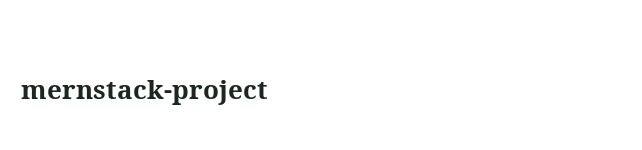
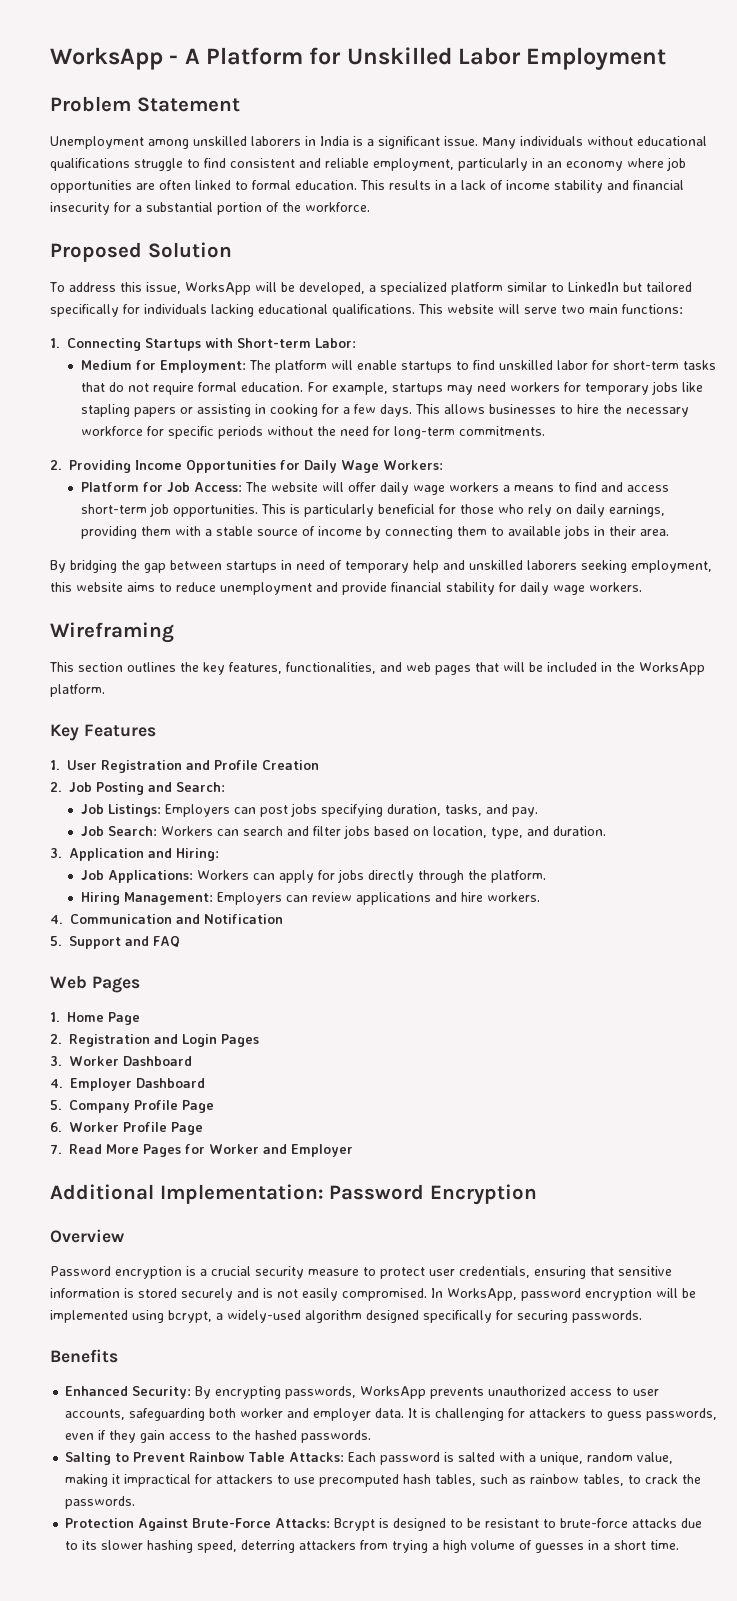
- mernstack-project
+ WorksApp - A Platform for Unskilled Labor Employment
+ Problem Statement
+ Unemployment among unskilled laborers in India is a significant issue. Many individuals without educational qualifications struggle to find consistent and reliable employment, particularly in an economy where job opportunities are often linked to formal education. This results in a lack of income stability and financial insecurity for a substantial portion of the workforce.
+ Proposed Solution
+ To address this issue, WorksApp will be developed, a specialized platform similar to LinkedIn but tailored specifically for individuals lacking educational qualifications. This website will serve two main functions:
+ 1. Connecting Startups with Short-term Labor:
+ Medium for Employment: The platform will enable startups to find unskilled labor for short-term tasks that do not require formal education. For example, startups may need workers for temporary jobs like stapling papers or assisting in cooking for a few days. This allows businesses to hire the necessary workforce for specific periods without the need for long-term commitments.
+ 2. Providing Income Opportunities for Daily Wage Workers:
+ Platform for Job Access: The website will offer daily wage workers a means to find and access short-term job opportunities. This is particularly beneficial for those who rely on daily earnings, providing them with a stable source of income by connecting them to available jobs in their area.
+ By bridging the gap between startups in need of temporary help and unskilled laborers seeking employment, this website aims to reduce unemployment and provide financial stability for daily wage workers.
+ Wireframing
+ This section outlines the key features, functionalities, and web pages that will be included in the WorksApp platform.
+ Key Features
+ 1. User Registration and Profile Creation
+ 2. Job Posting and Search:
+ Job Listings: Employers can post jobs specifying duration, tasks, and pay.
+ Job Search: Workers can search and filter jobs based on location, type, and duration.
+ 3. Application and Hiring:
+ Job Applications: Workers can apply for jobs directly through the platform.
+ Hiring Management: Employers can review applications and hire workers.
+ 4. Communication and Notification
+ 5. Support and FAQ
+ Web Pages
+ 1. Home Page
+ 2. Registration and Login Pages
+ 3. Worker Dashboard
+ 4. Employer Dashboard
+ 5. Company Profile Page
+ 6. Worker Profile Page
+ 7. Read More Pages for Worker and Employer
+ Additional Implementation: Password Encryption
+ Overview
+ Password encryption is a crucial security measure to protect user credentials, ensuring that sensitive information is stored securely and is not easily compromised. In WorksApp, password encryption will be implemented using bcrypt, a widely-used algorithm designed specifically for securing passwords.
+ Benefits
+ Enhanced Security: By encrypting passwords, WorksApp prevents unauthorized access to user accounts, safeguarding both worker and employer data. It is challenging for attackers to guess passwords, even if they gain access to the hashed passwords.
+ Salting to Prevent Rainbow Table Attacks: Each password is salted with a unique, random value, making it impractical for attackers to use precomputed hash tables, such as rainbow tables, to crack the passwords.
+ Protection Against Brute-Force Attacks: Bcrypt is designed to be resistant to brute-force attacks due to its slower hashing speed, deterring attackers from trying a high volume of guesses in a short time.

